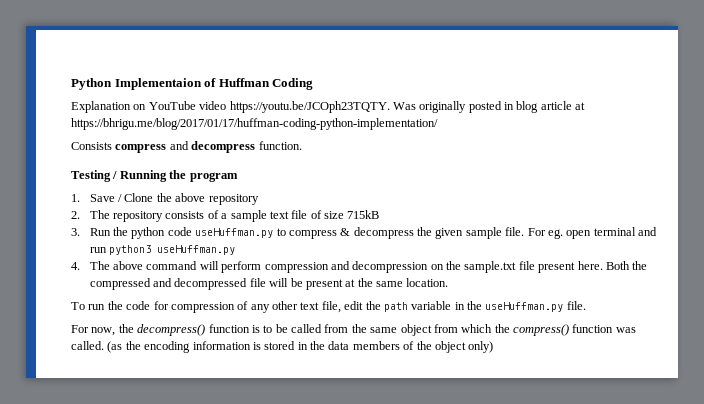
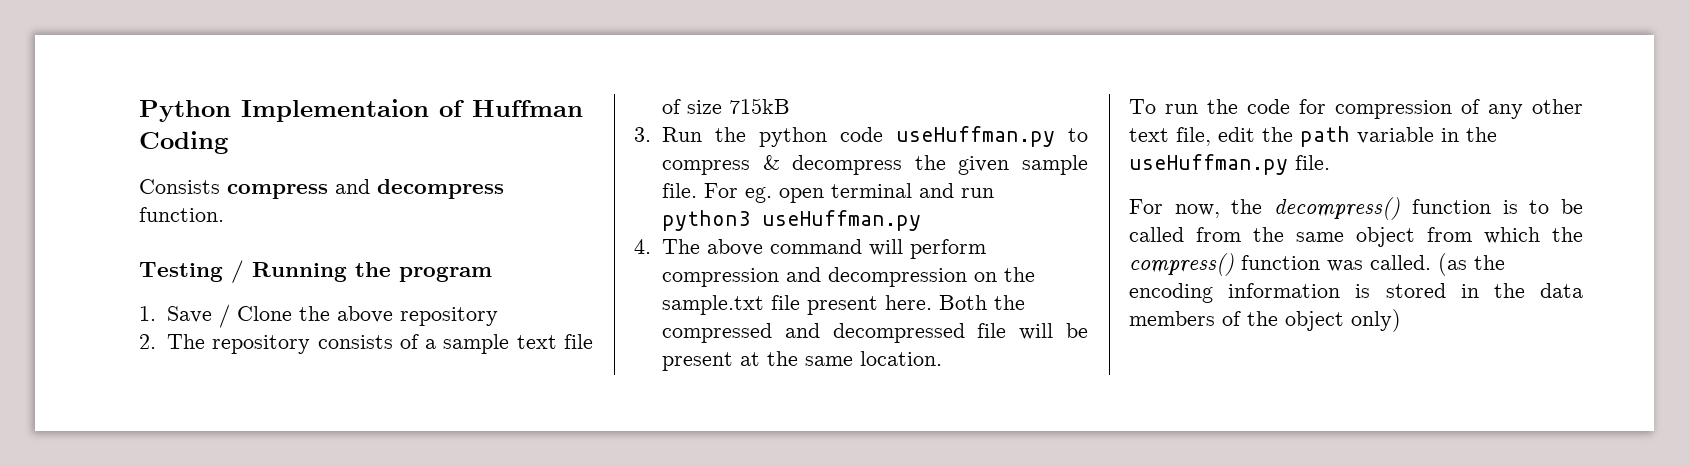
- Explanation on YouTube video https://youtu.be/JCOph23TQTY. Was originally posted in blog article at https://bhrigu.me/blog/2017/01/17/huffman-coding-python-implementation/

